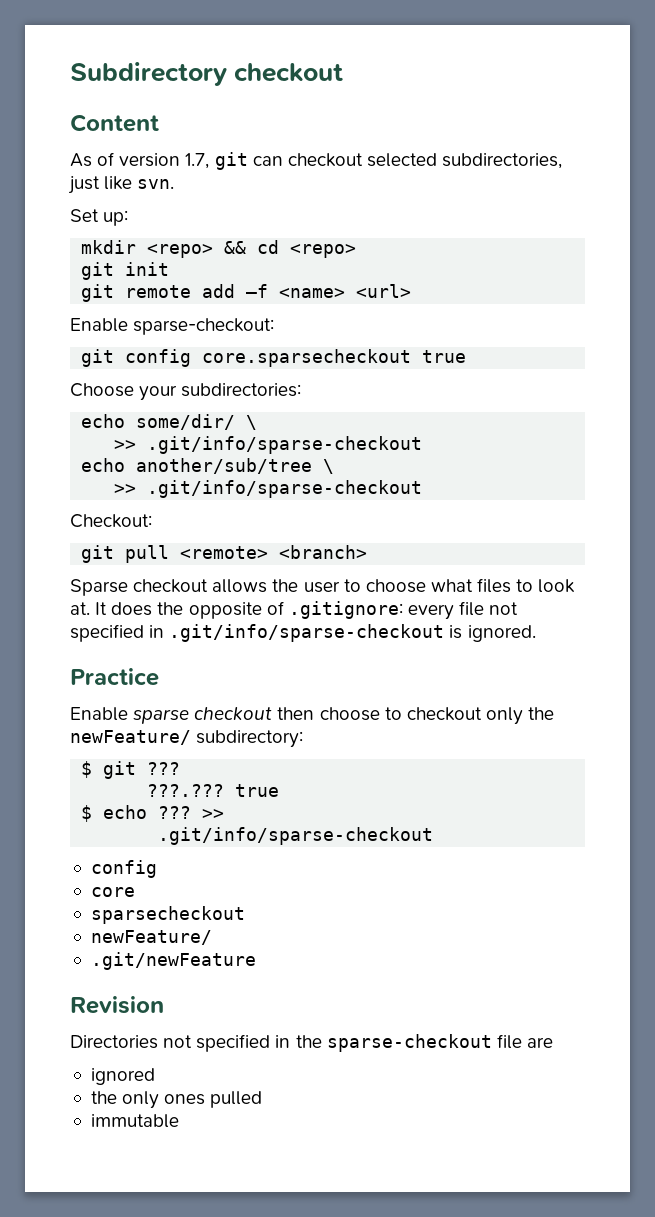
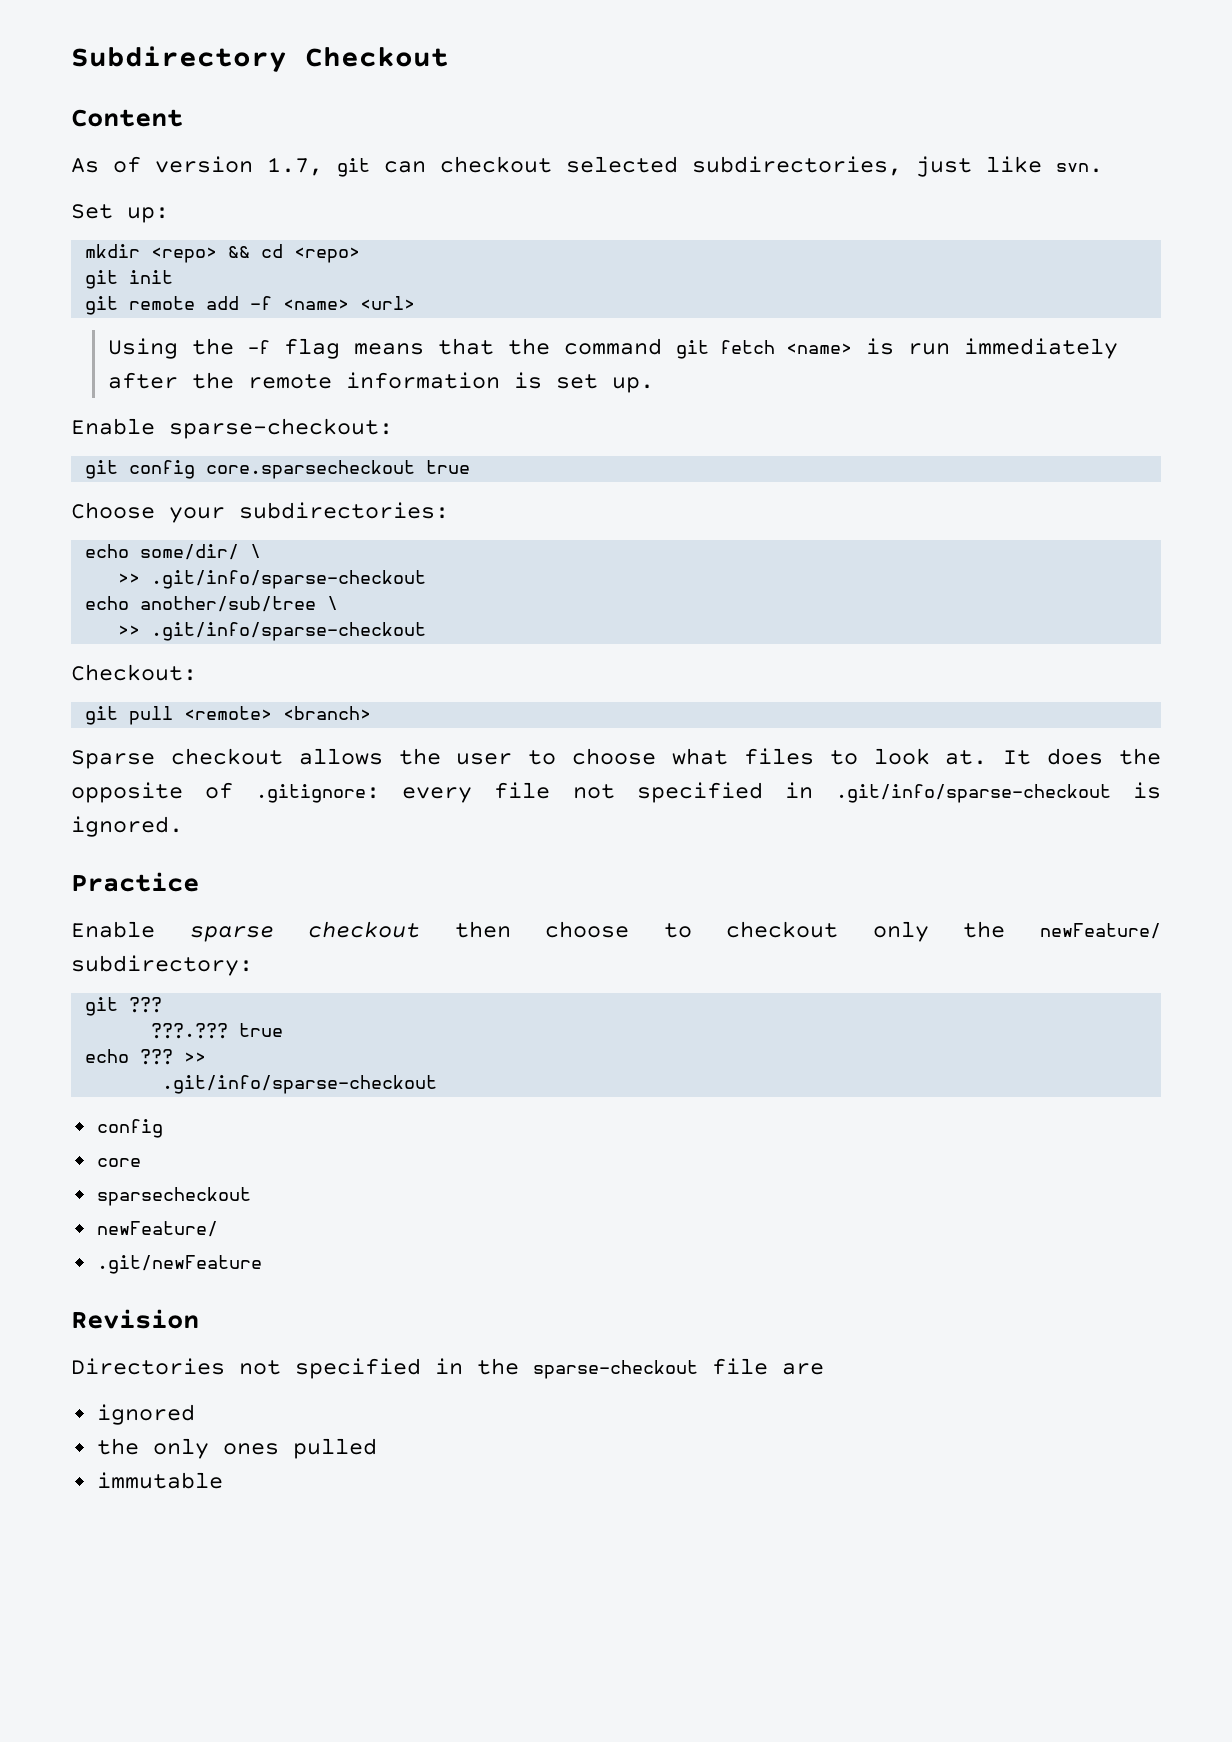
- Subdirectory checkout
+ Subdirectory Checkout
+ Using the -f flag means that the command git fetch <name> is run immediately after the remote information is set up.
- $ git ???
+ git ???
- $ echo ???
+ echo ???

